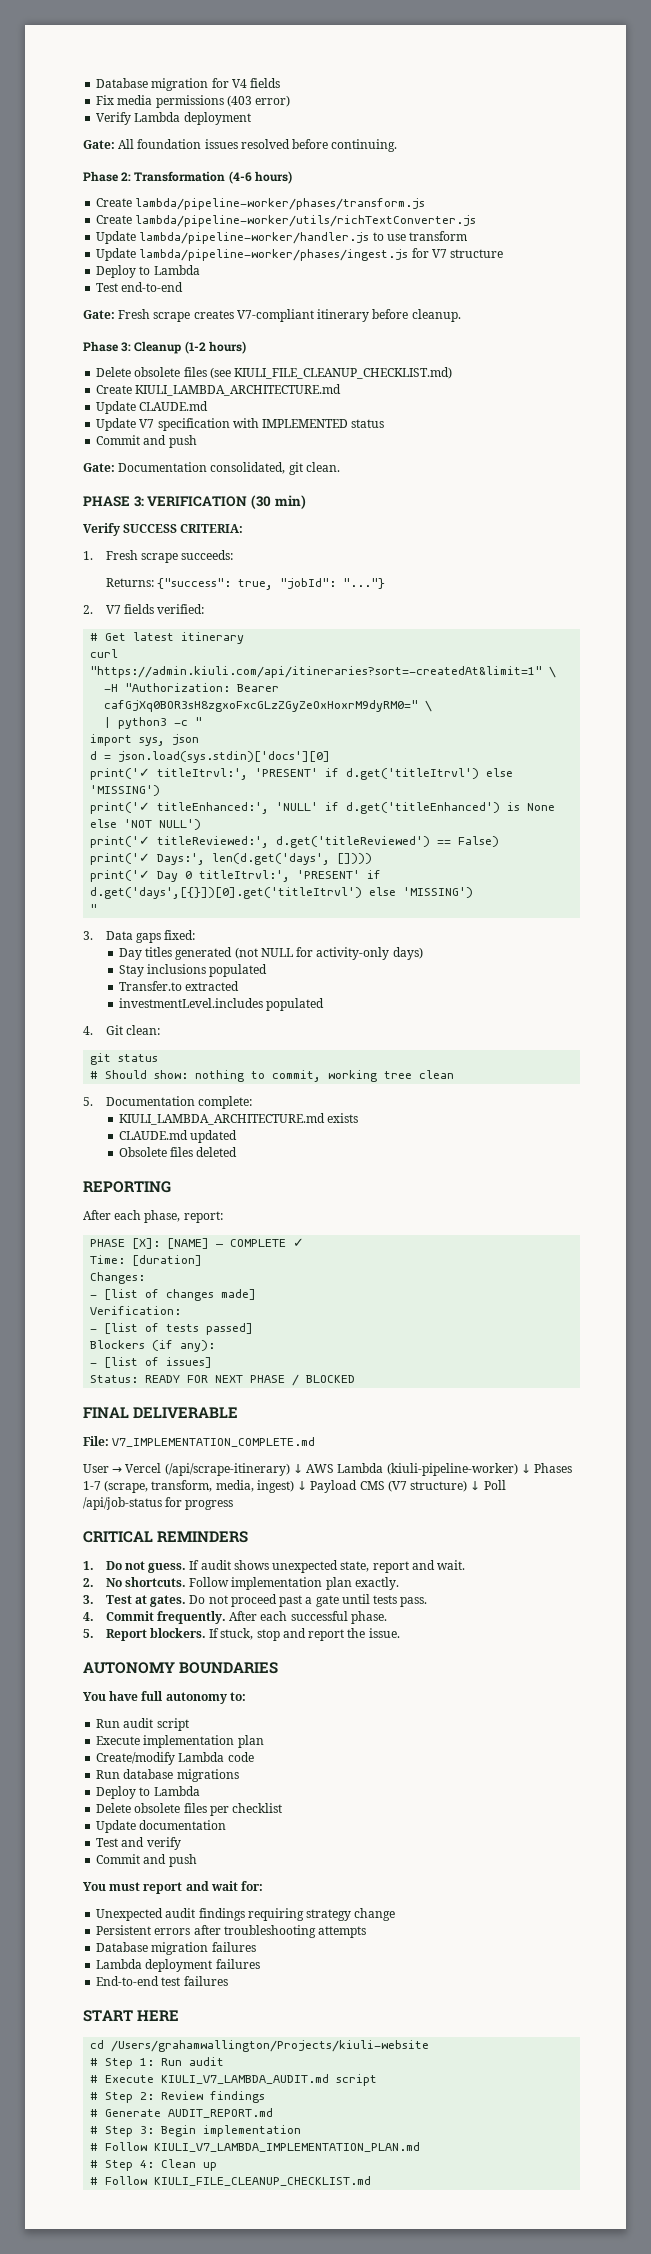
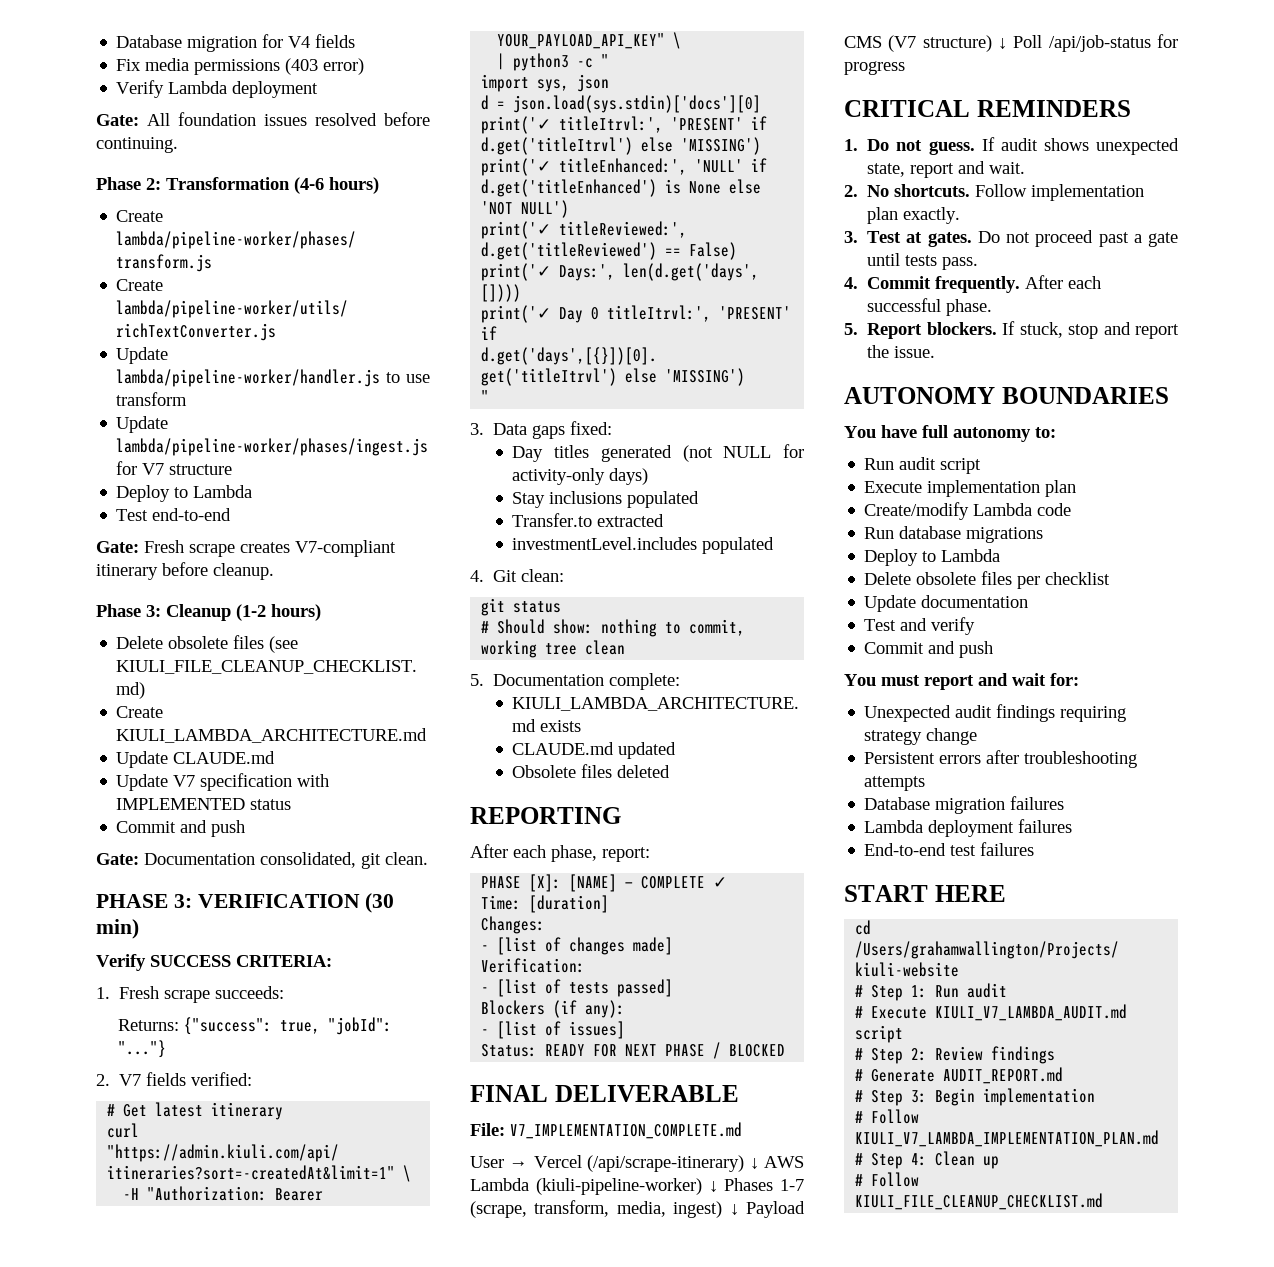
- -H "Authorization: Bearer cafGjXq0BOR3sH8zgxoFxcGLzZGyZeOxHoxrM9dyRM0=" \
+ -H "Authorization: Bearer YOUR_PAYLOAD_API_KEY" \

